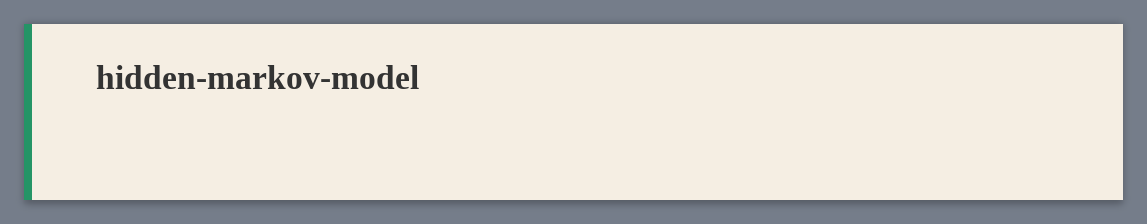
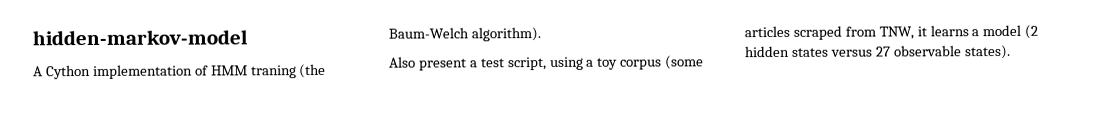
+ A Cython implementation of HMM traning (the Baum-Welch algorithm).
+ Also present a test script, using a toy corpus (some articles scraped from TNW, it learns a model (2 hidden states versus 27 observable states).

